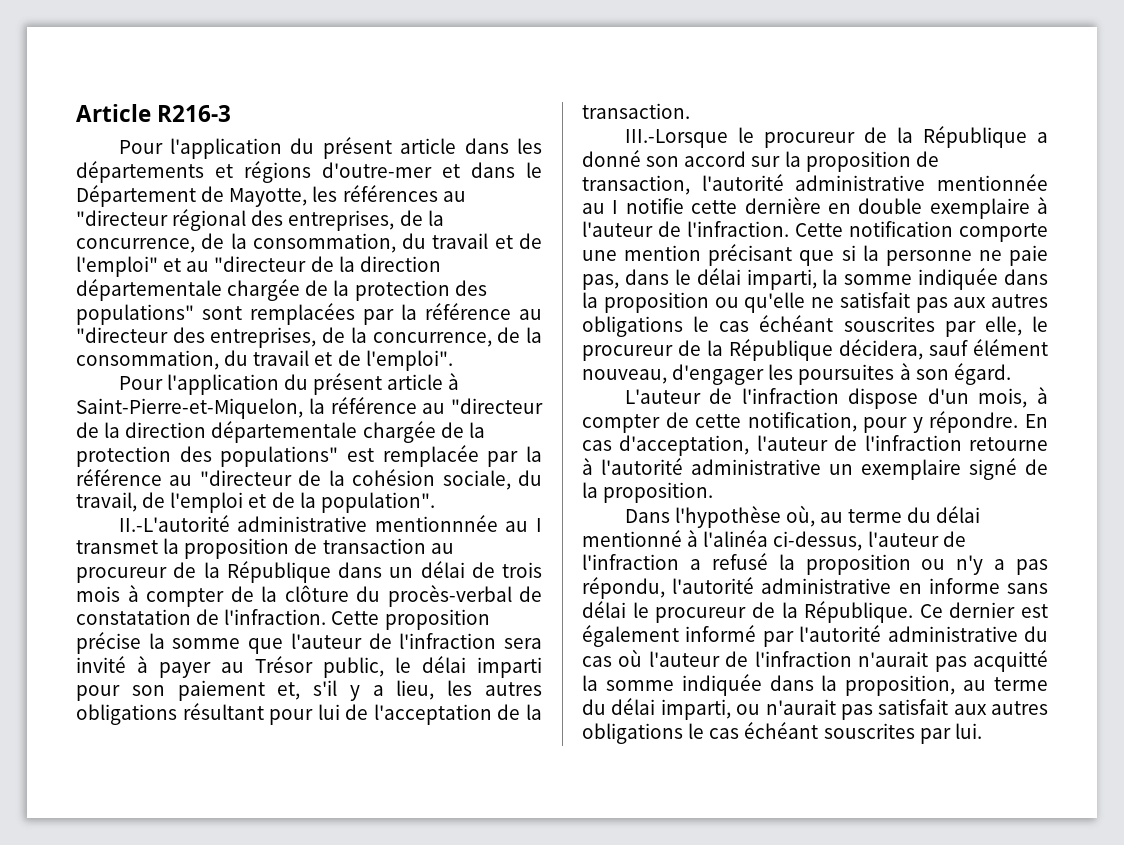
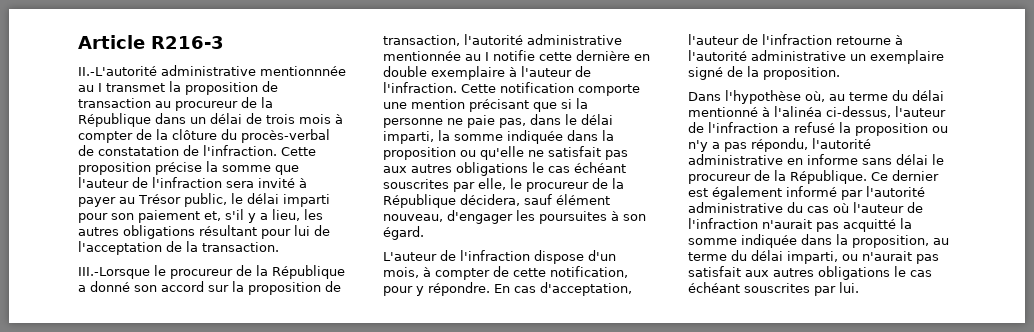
- Pour l'application du présent article dans les départements et régions d'outre-mer et dans le Département de Mayotte, les références au "directeur régional des entreprises, de la concurrence, de la consommation, du travail et de l'emploi" et au "directeur de la direction départementale chargée de la protection des populations" sont remplacées par la référence au "directeur des entreprises, de la concurrence, de la consommation, du travail et de l'emploi".
- Pour l'application du présent article à Saint-Pierre-et-Miquelon, la référence au "directeur de la direction départementale chargée de la protection des populations" est remplacée par la référence au "directeur de la cohésion sociale, du travail, de l'emploi et de la population".

